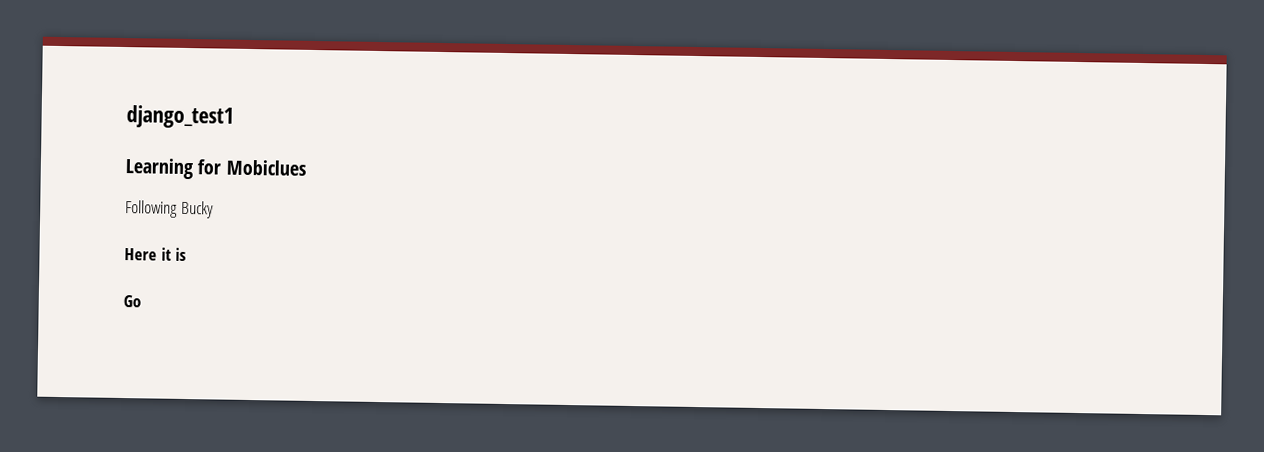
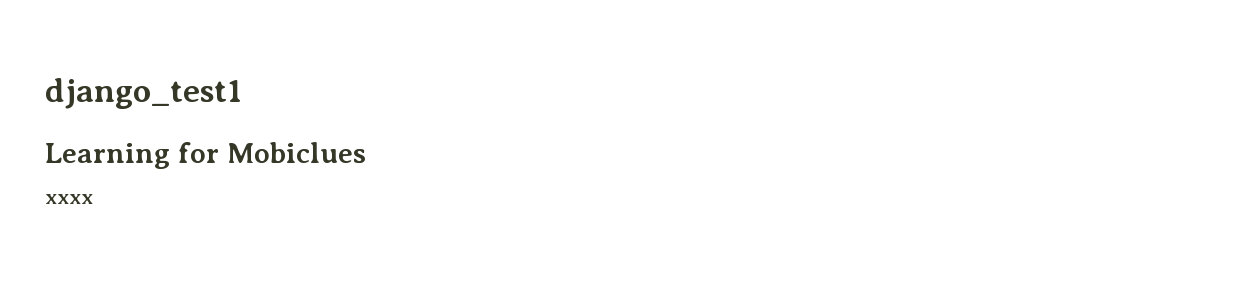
- Following Bucky
- Here it is
- Go
+ xxxx

